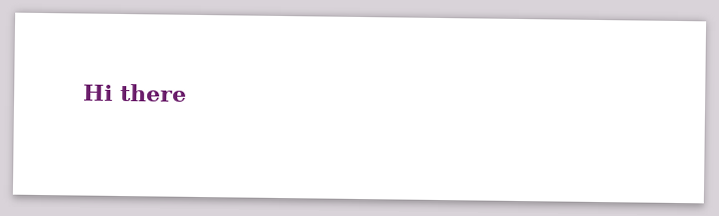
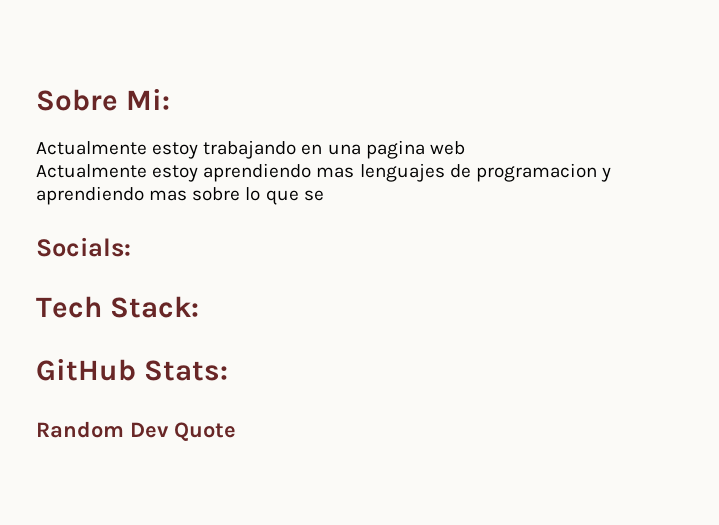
- Hi there
+ Sobre Mi:
+ Actualmente estoy trabajando en una pagina web
+ Actualmente estoy aprendiendo mas lenguajes de programacion y aprendiendo mas sobre lo que se
+ Socials:
+ Tech Stack:
+ GitHub Stats:
+ Random Dev Quote

